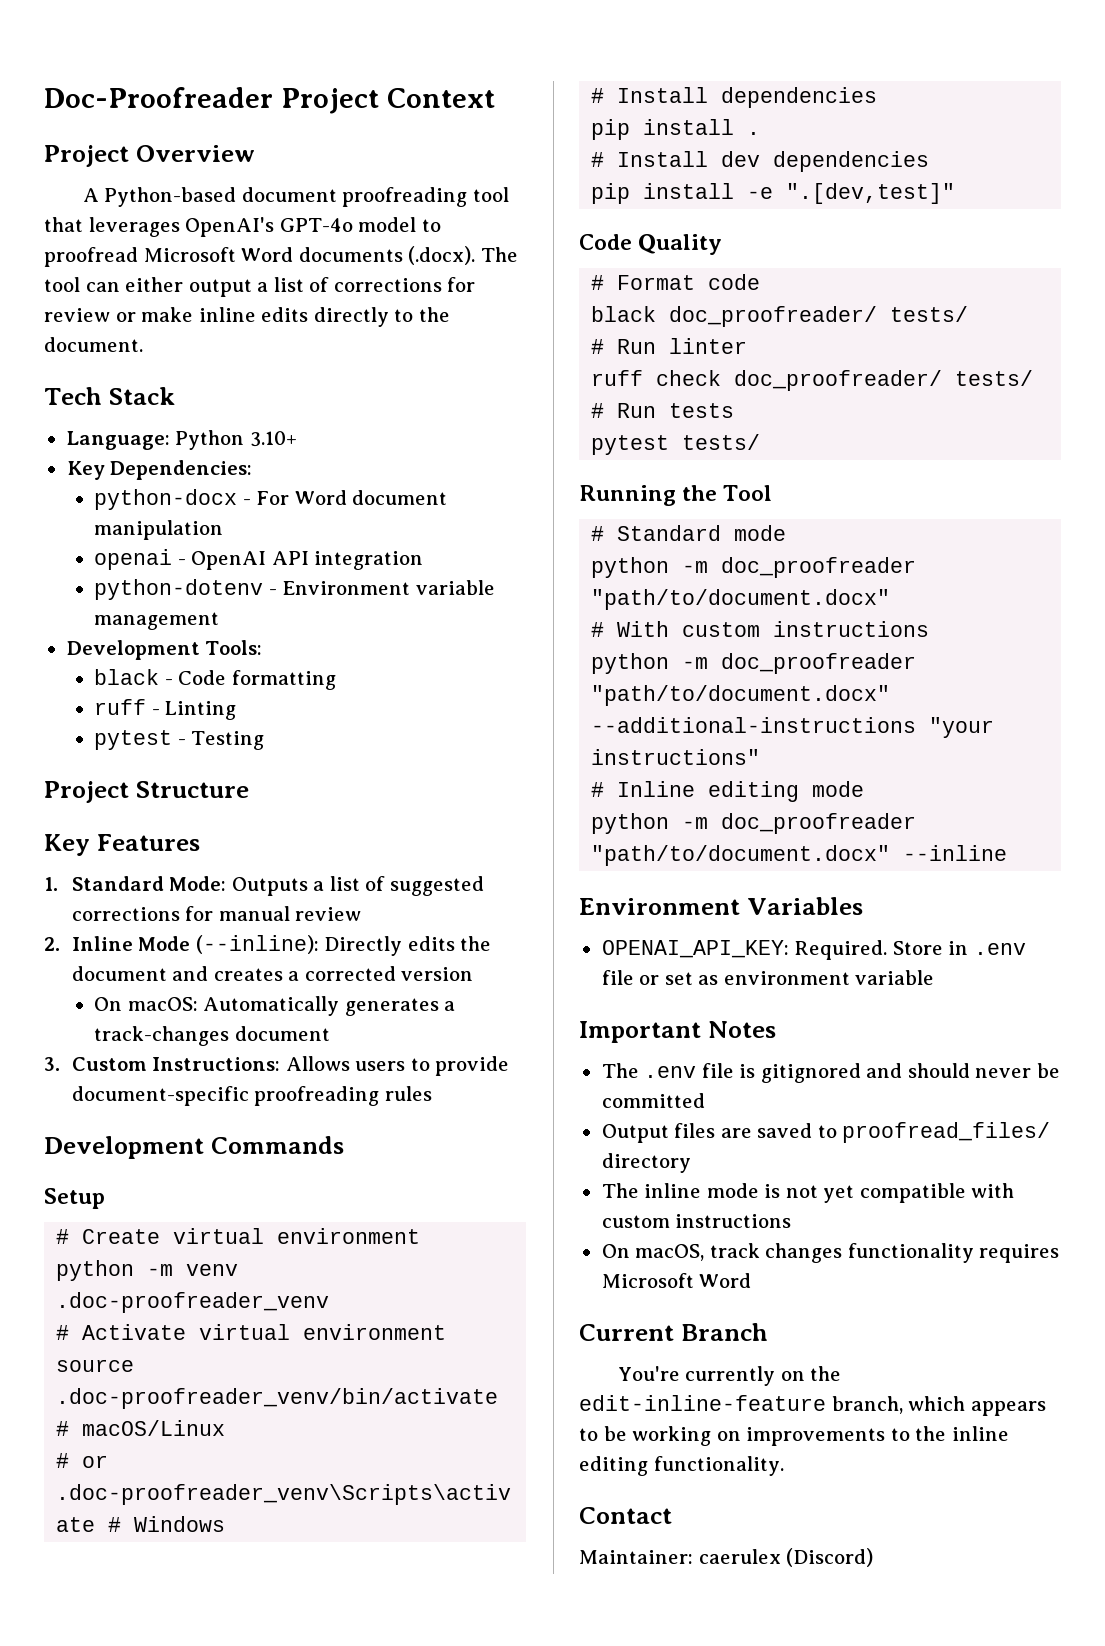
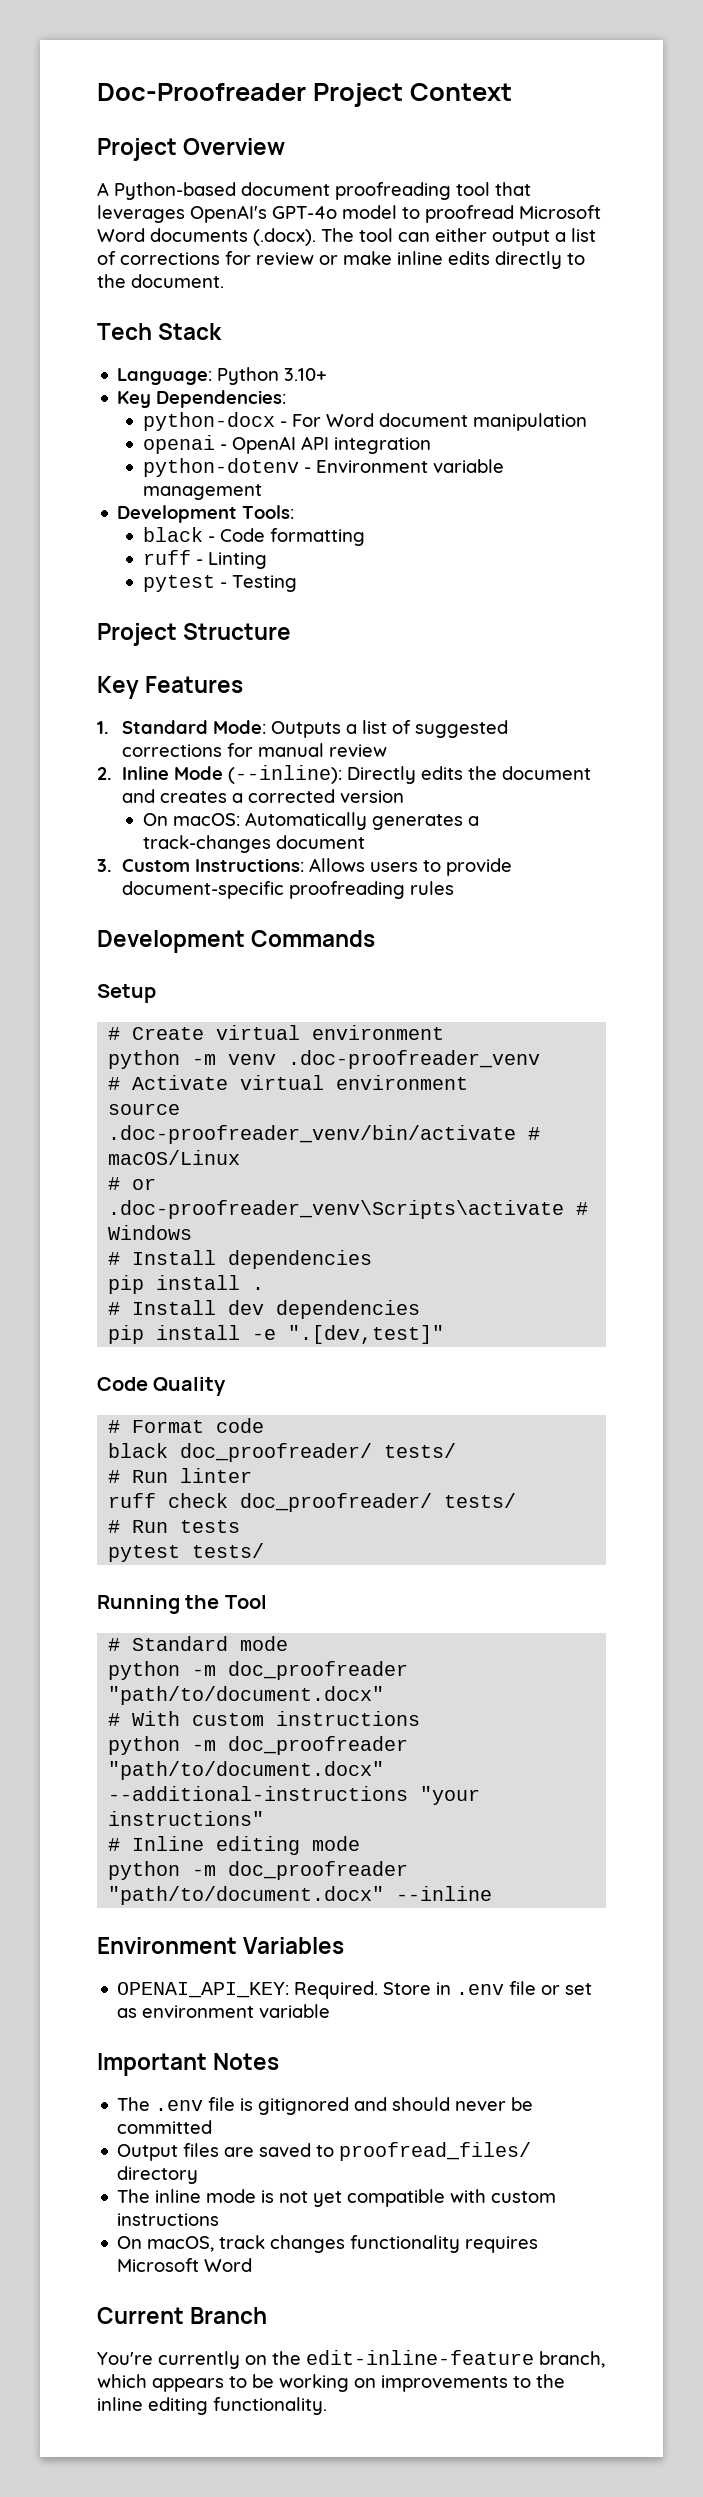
- Contact
- Maintainer: caerulex (Discord)

